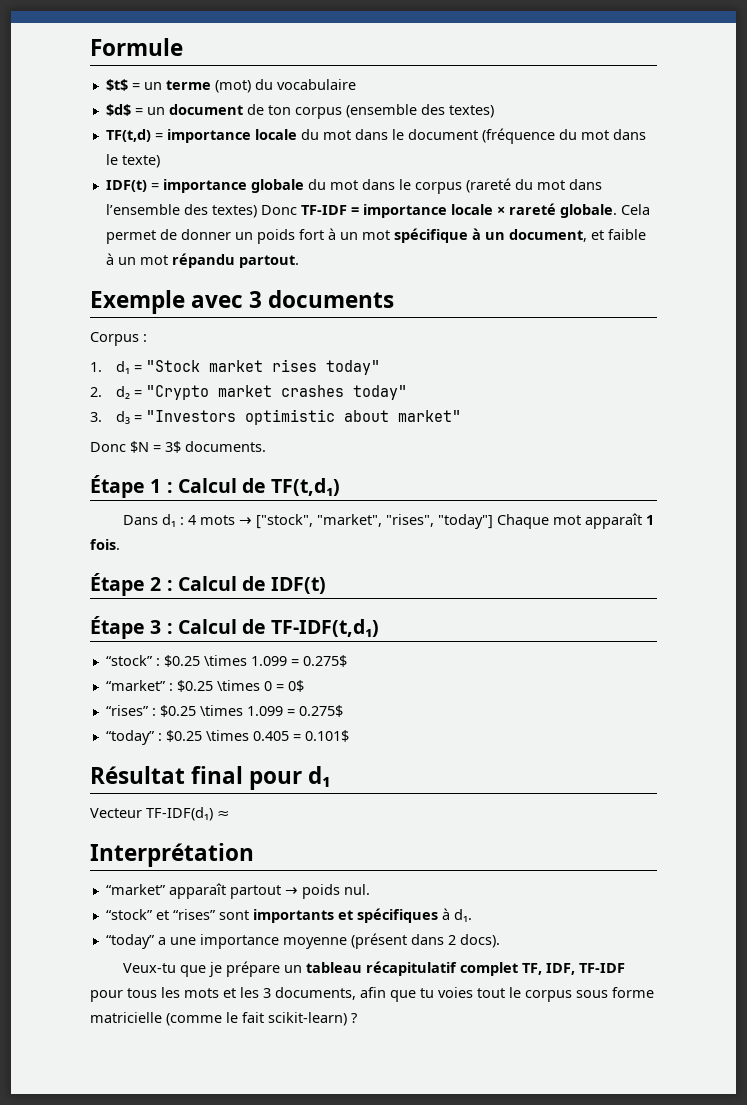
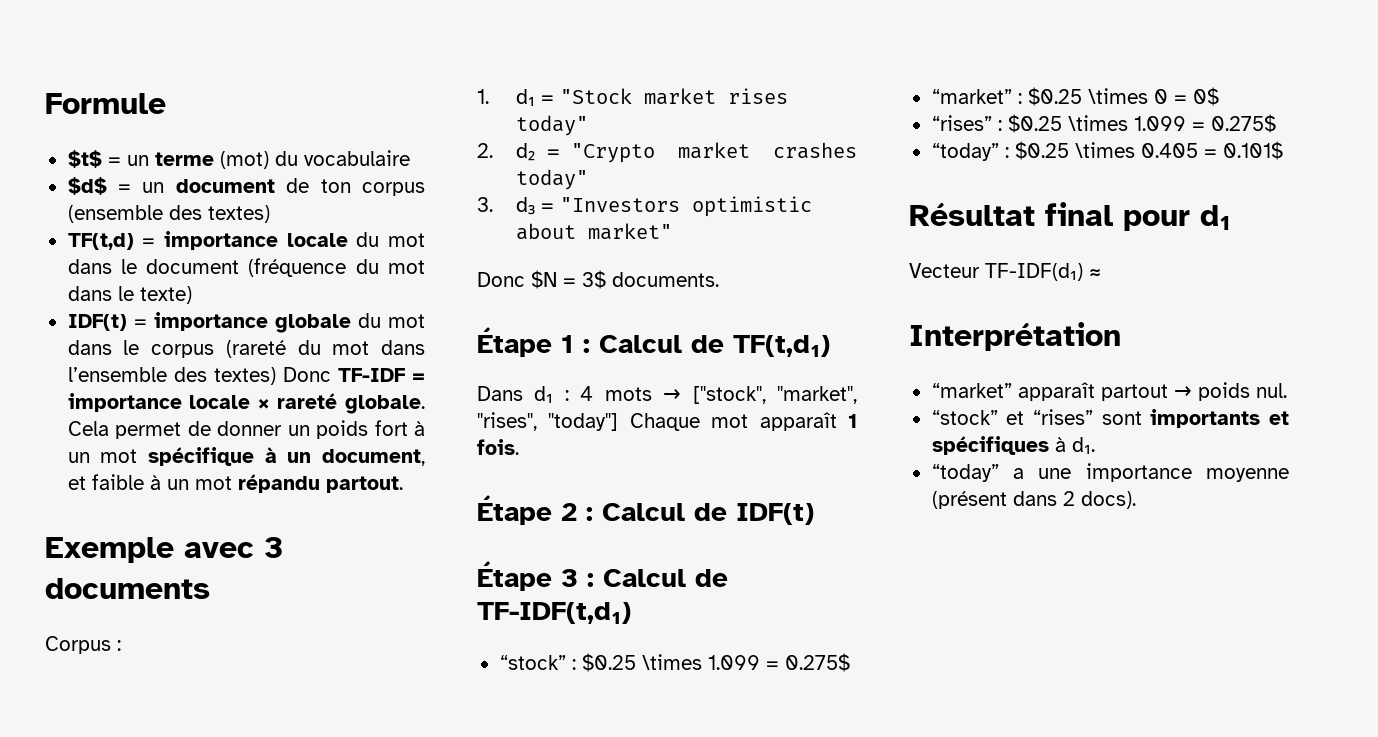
- Veux-tu que je prépare un tableau récapitulatif complet TF, IDF, TF-IDF pour tous les mots et les 3 documents, afin que tu voies tout le corpus sous forme matricielle (comme le fait scikit-learn) ?

